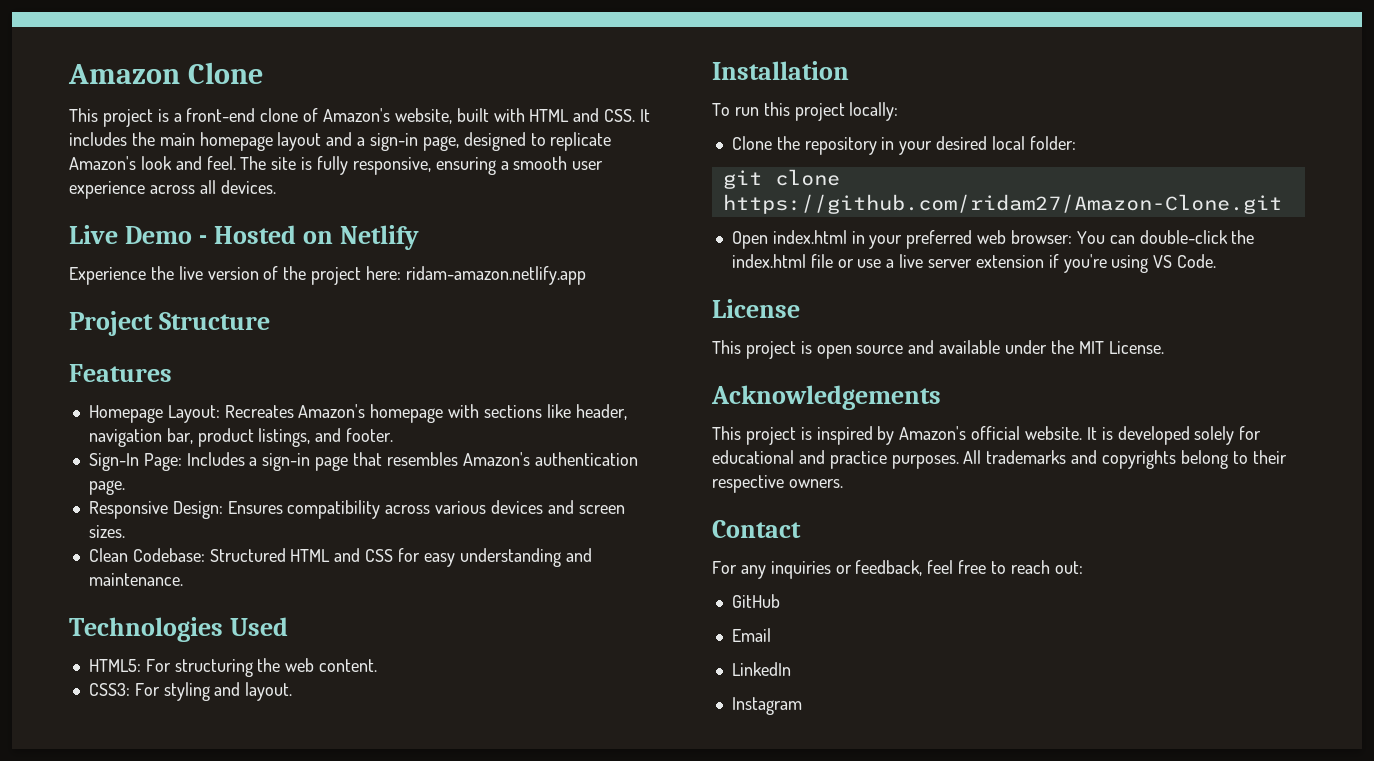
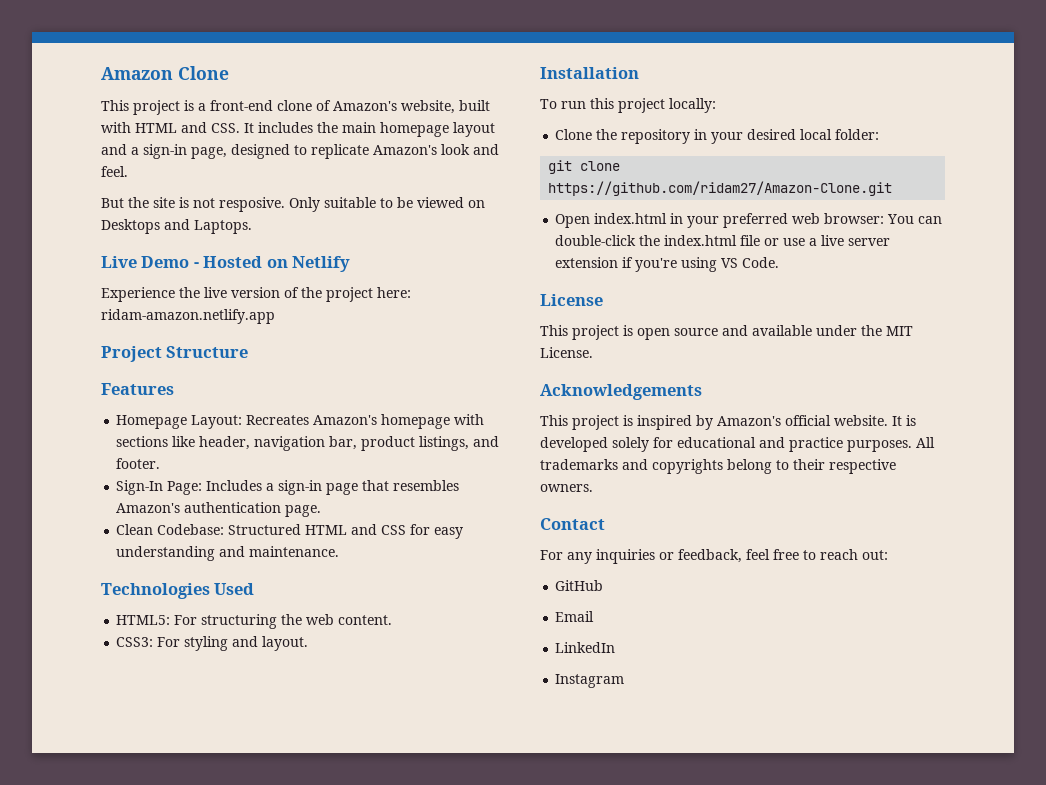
- This project is a front-end clone of Amazon's website, built with HTML and CSS. It includes the main homepage layout and a sign-in page, designed to replicate Amazon's look and feel. The site is fully responsive, ensuring a smooth user experience across all devices.
+ This project is a front-end clone of Amazon's website, built with HTML and CSS. It includes the main homepage layout and a sign-in page, designed to replicate Amazon's look and feel.
+ But the site is not resposive. Only suitable to be viewed on Desktops and Laptops.
- Responsive Design: Ensures compatibility across various devices and screen sizes.

